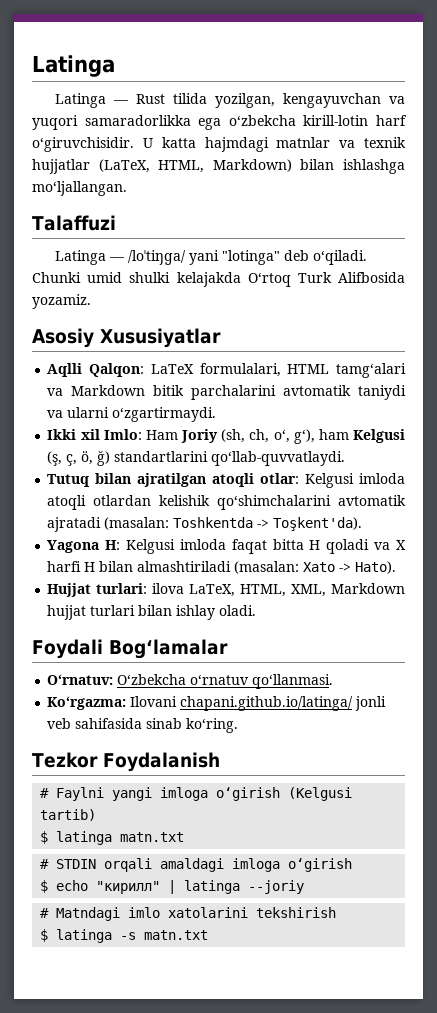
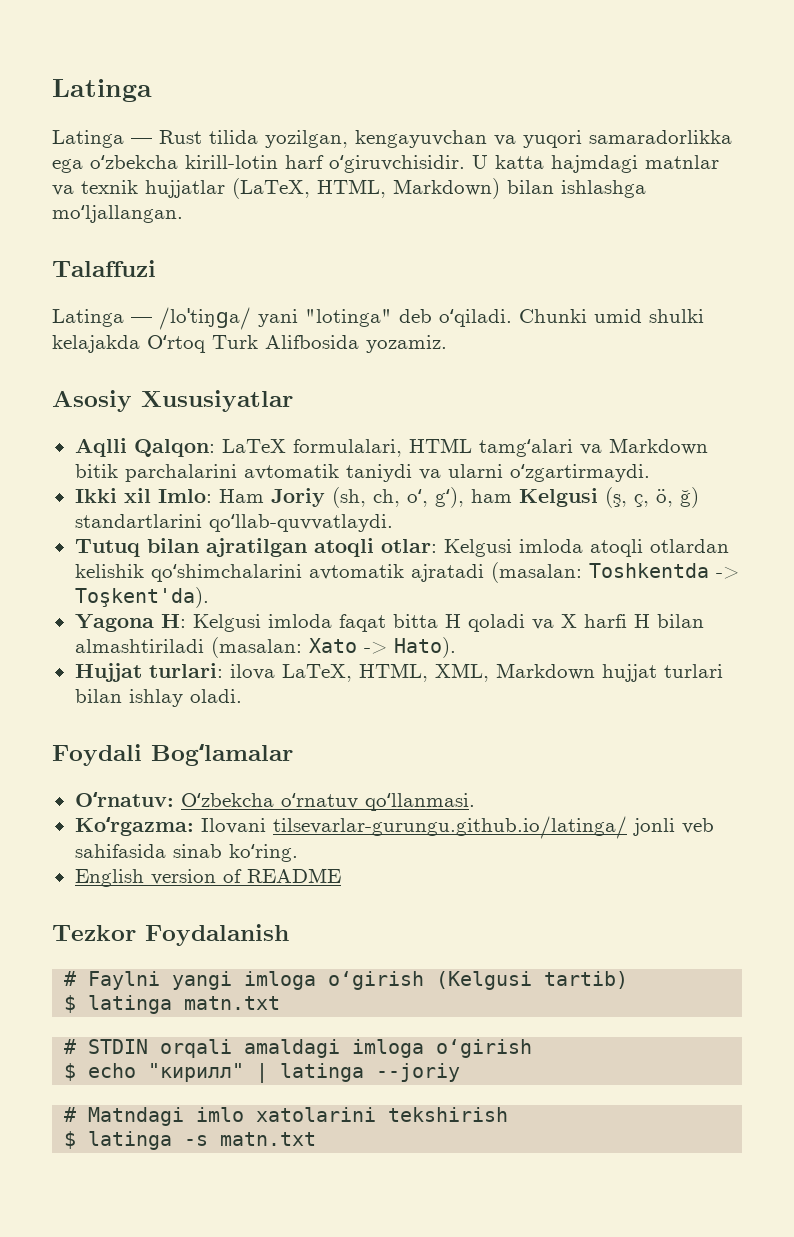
- Koʻrgazma: Ilovani chapani.github.io/latinga/ jonli veb sahifasida sinab koʻring.
+ Koʻrgazma: Ilovani tilsevarlar-gurungu.github.io/latinga/ jonli veb sahifasida sinab koʻring.
+ English version of README

